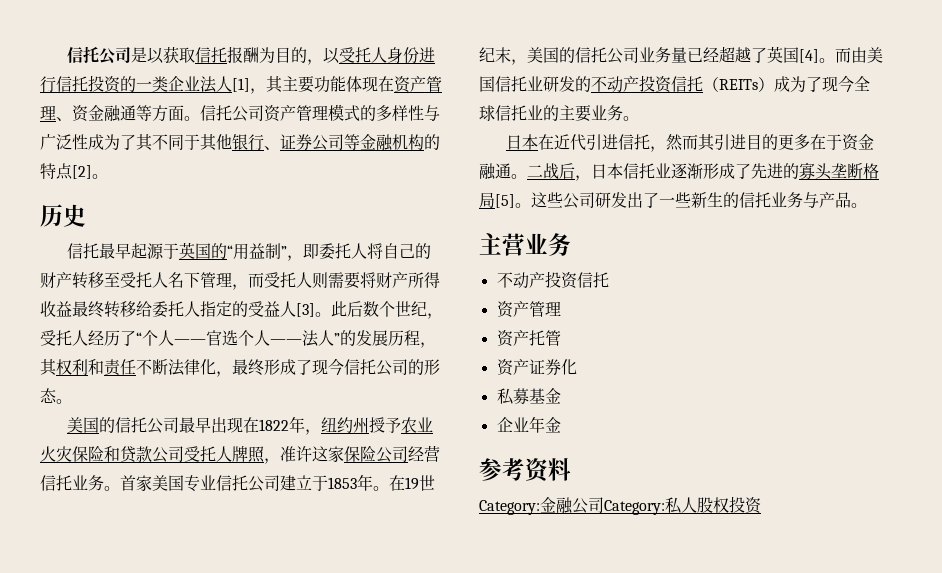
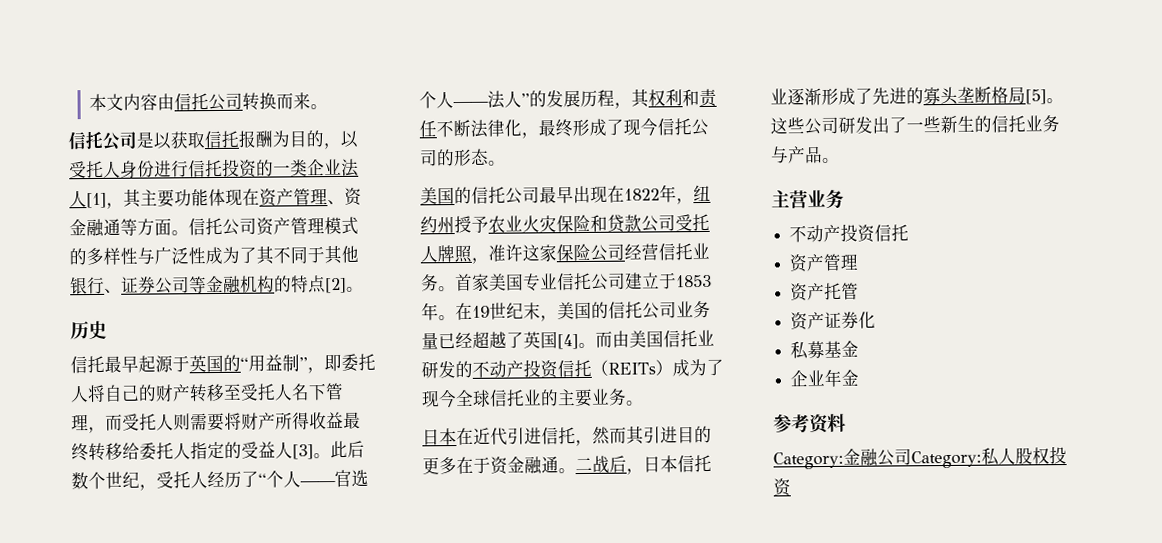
+ 本文内容由信托公司转换而来。

